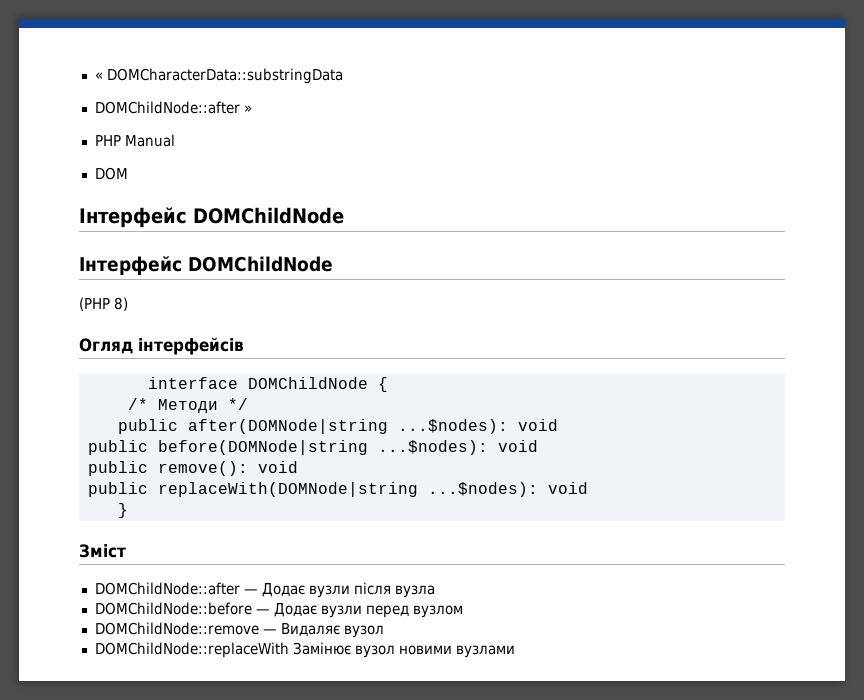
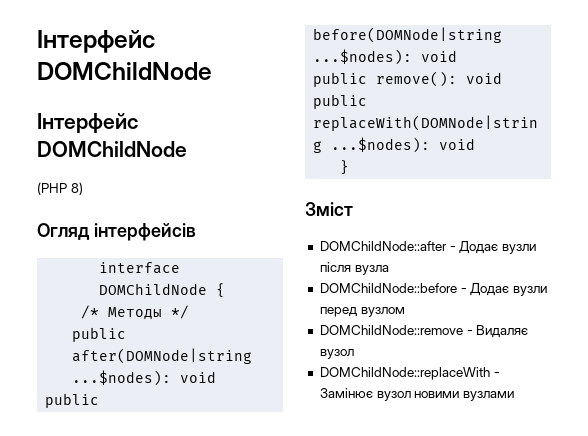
- « DOMCharacterData::substringData
- DOMChildNode::after »
- PHP Manual
- DOM
- /* Методи */
+ /* Методы */
- DOMChildNode::after — Додає вузли після вузла
+ DOMChildNode::after - Додає вузли після вузла
- DOMChildNode::before — Додає вузли перед вузлом
+ DOMChildNode::before - Додає вузли перед вузлом
- DOMChildNode::remove — Видаляє вузол
+ DOMChildNode::remove - Видаляє вузол
- DOMChildNode::replaceWith Замінює вузол новими вузлами
+ DOMChildNode::replaceWith - Замінює вузол новими вузлами

